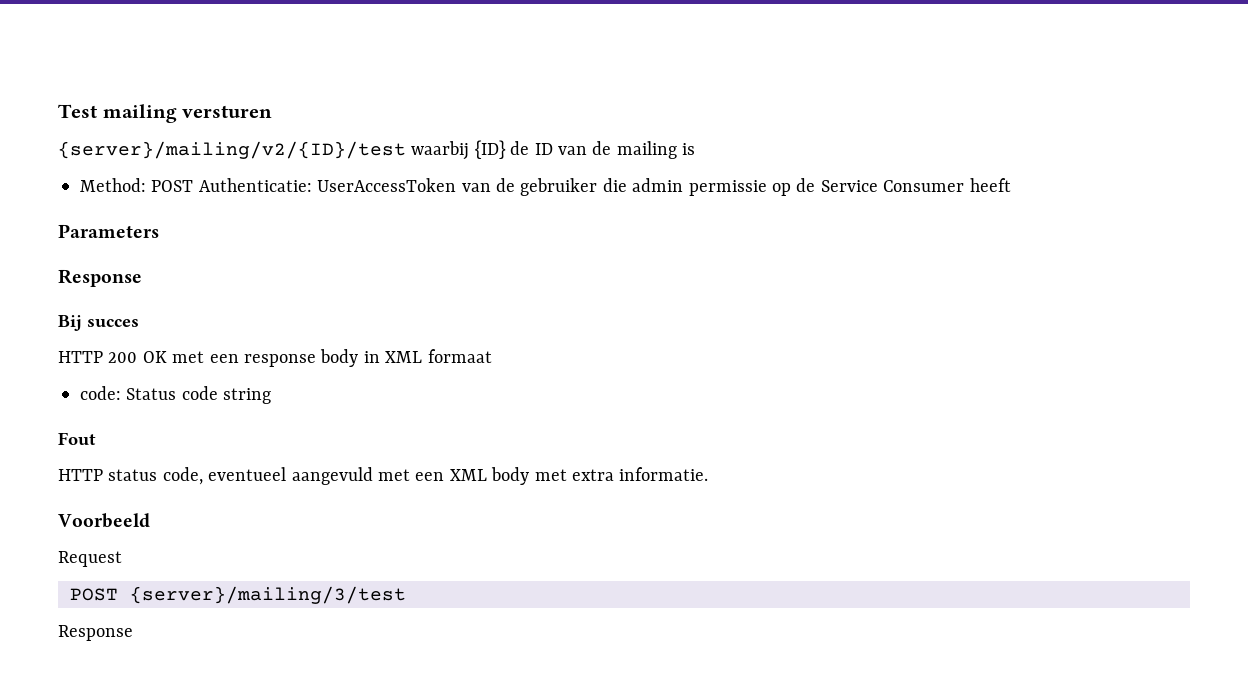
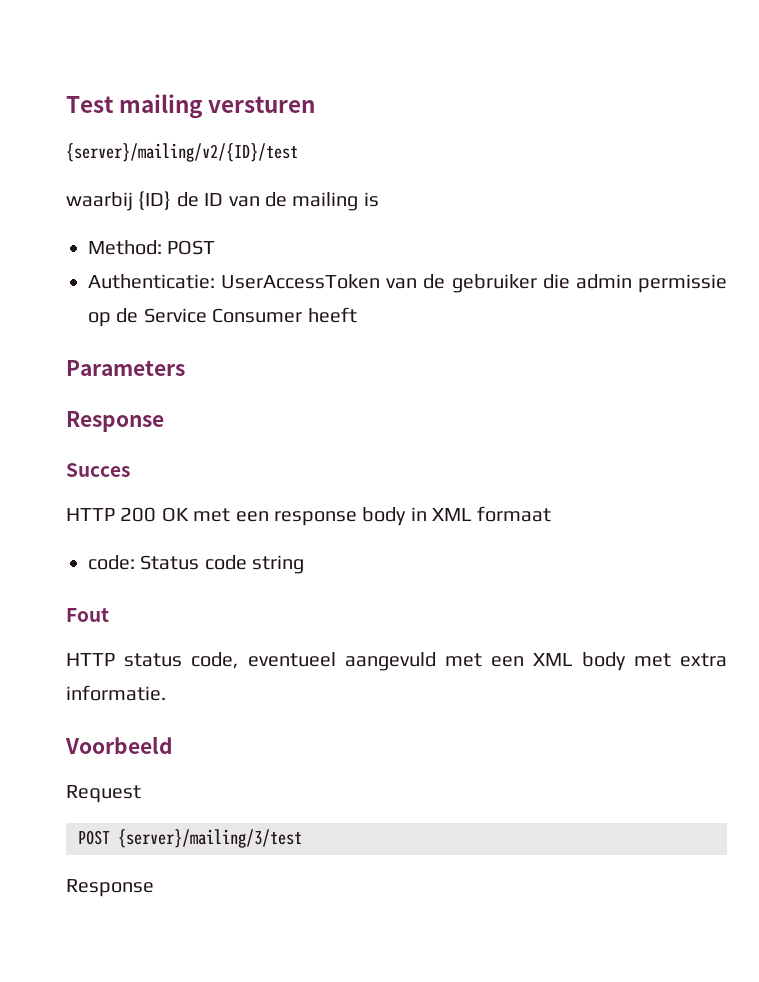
- {server}/mailing/v2/{ID}/test waarbij {ID} de ID van de mailing is
+ {server}/mailing/v2/{ID}/test
+ waarbij {ID} de ID van de mailing is
- Method: POST Authenticatie: UserAccessToken van de gebruiker die admin permissie op de Service Consumer heeft
+ Method: POST
+ Authenticatie: UserAccessToken van de gebruiker die admin permissie op de Service Consumer heeft
- Bij succes
+ Succes

